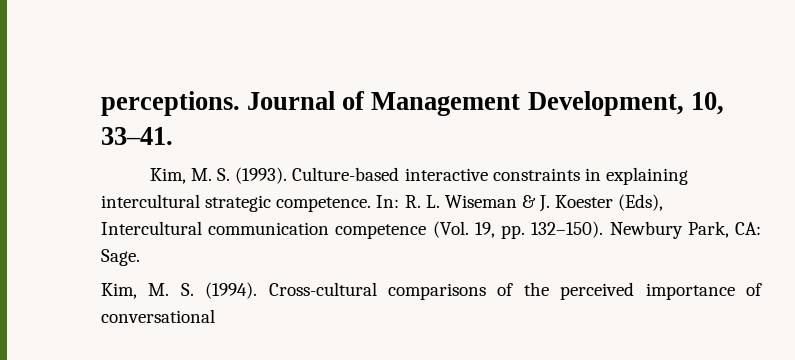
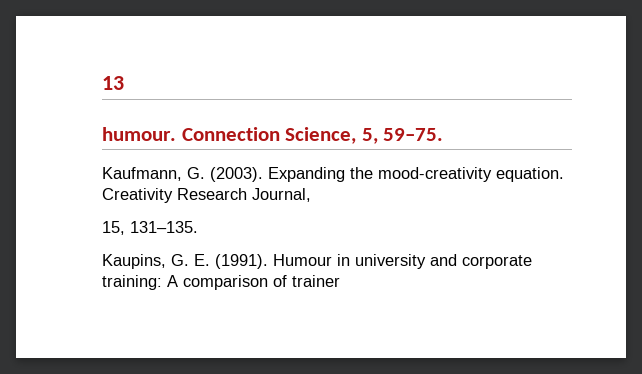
- perceptions. Journal of Management Development, 10, 33–41.
- Kim, M. S. (1993). Culture-based interactive constraints in explaining intercultural strategic competence. In: R. L. Wiseman & J. Koester (Eds), Intercultural communication competence (Vol. 19, pp. 132–150). Newbury Park, CA: Sage.
- Kim, M. S. (1994). Cross-cultural comparisons of the perceived importance of conversational
+ 13
+ humour. Connection Science, 5, 59–75.
+ Kaufmann, G. (2003). Expanding the mood-creativity equation. Creativity Research Journal,
+ 15, 131–135.
+ Kaupins, G. E. (1991). Humour in university and corporate training: A comparison of trainer

